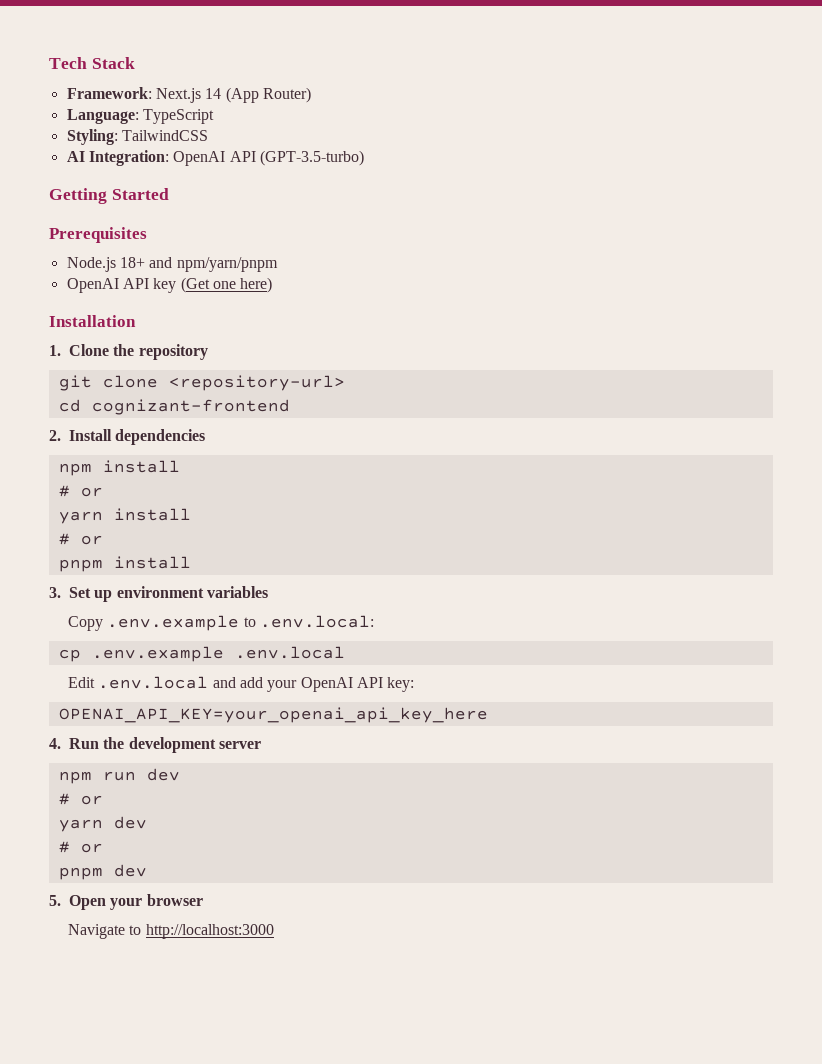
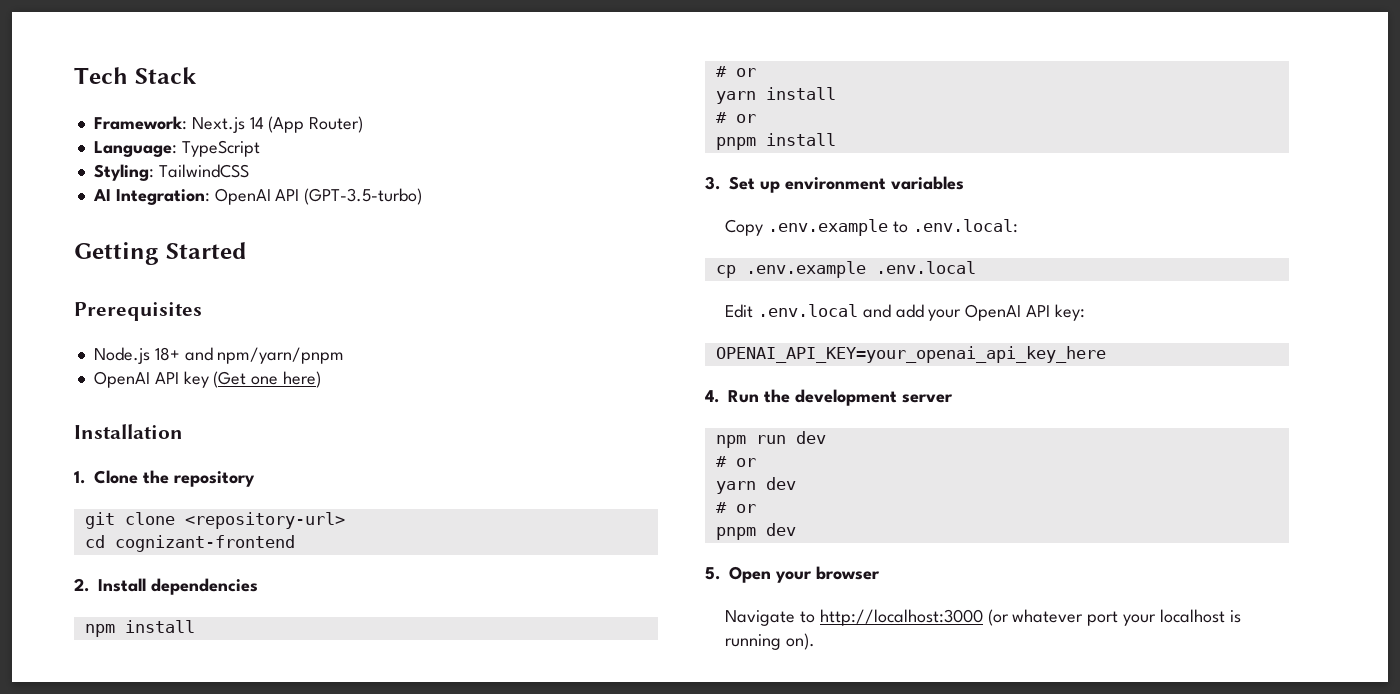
- Navigate to http://localhost:3000
+ Navigate to http://localhost:3000 (or whatever port your localhost is running on).

